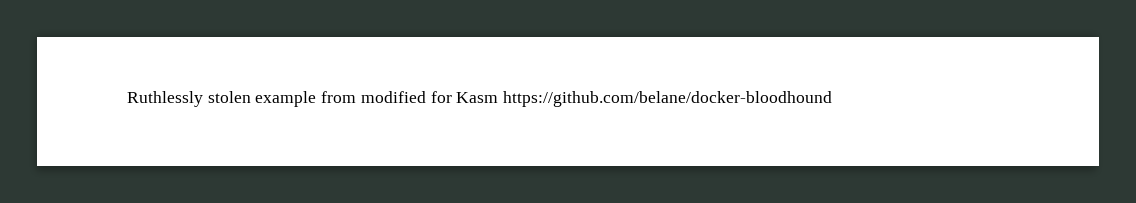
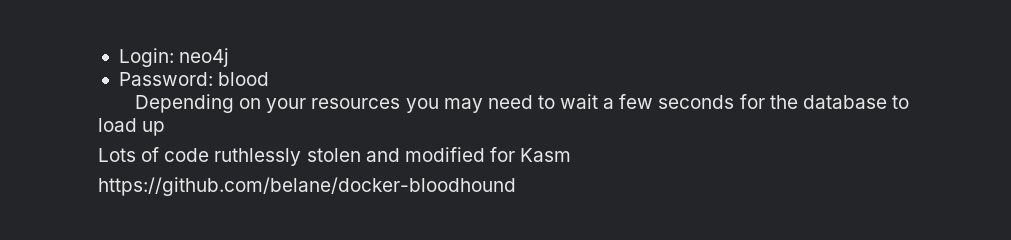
- Ruthlessly stolen example from modified for Kasm https://github.com/belane/docker-bloodhound
+ Login: neo4j
+ Password: blood
+ Depending on your resources you may need to wait a few seconds for the database to load up
+ Lots of code ruthlessly stolen and modified for Kasm
+ https://github.com/belane/docker-bloodhound

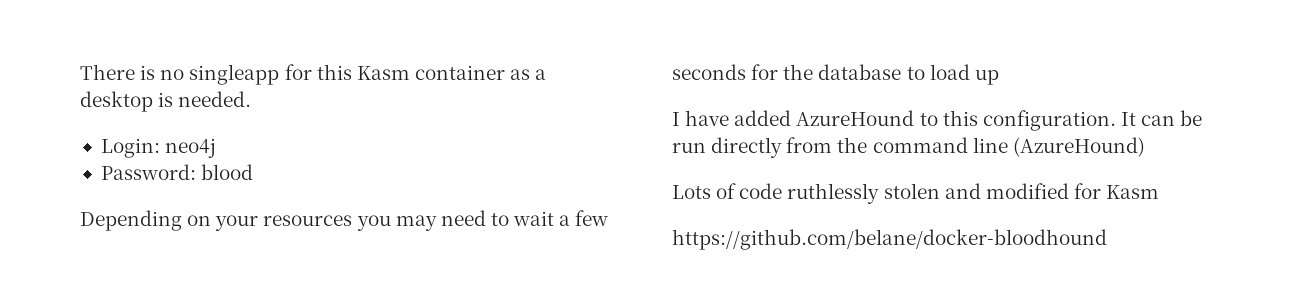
+ There is no singleapp for this Kasm container as a desktop is needed.
+ I have added AzureHound to this configuration. It can be run directly from the command line (AzureHound)

